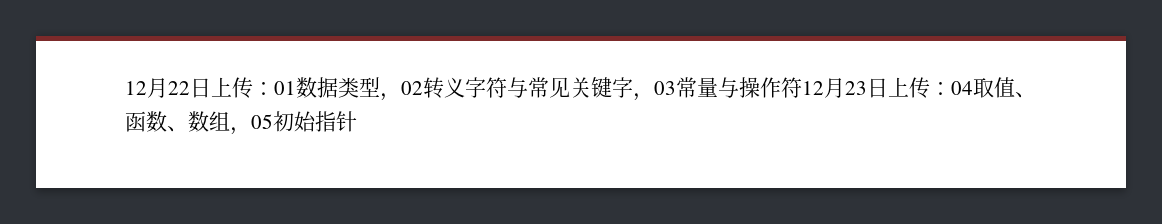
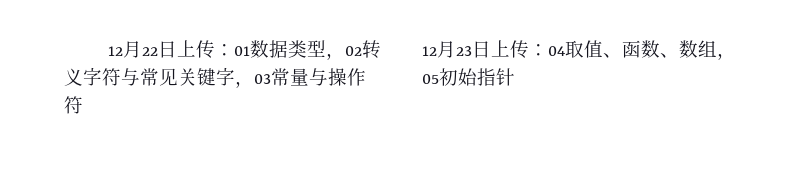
- 12月22日上传：01数据类型，02转义字符与常见关键字，03常量与操作符12月23日上传：04取值、函数、数组，05初始指针
+ 12月22日上传：01数据类型，02转义字符与常见关键字，03常量与操作符
+ 12月23日上传：04取值、函数、数组，05初始指针

